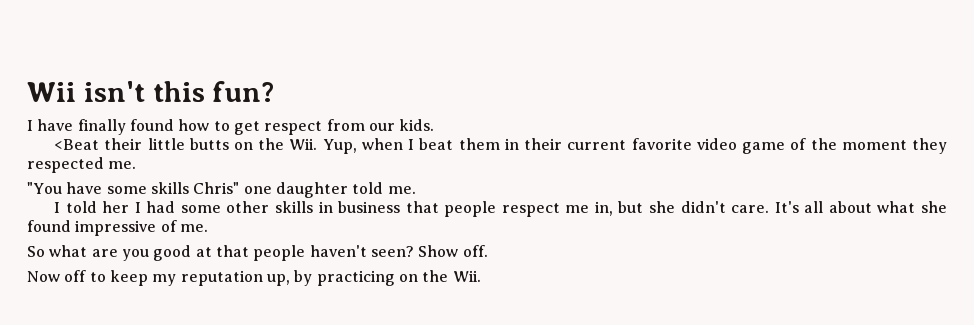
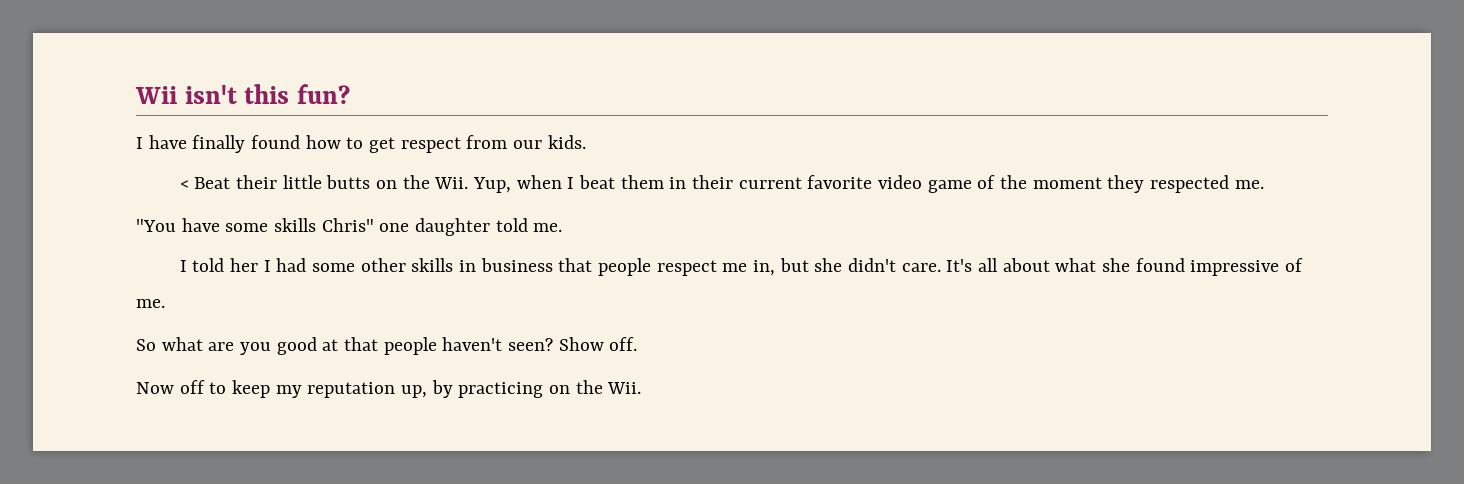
- <Beat their little butts on the Wii. Yup, when I beat them in their current favorite video game of the moment they respected me.
+ < Beat their little butts on the Wii. Yup, when I beat them in their current favorite video game of the moment they respected me.

